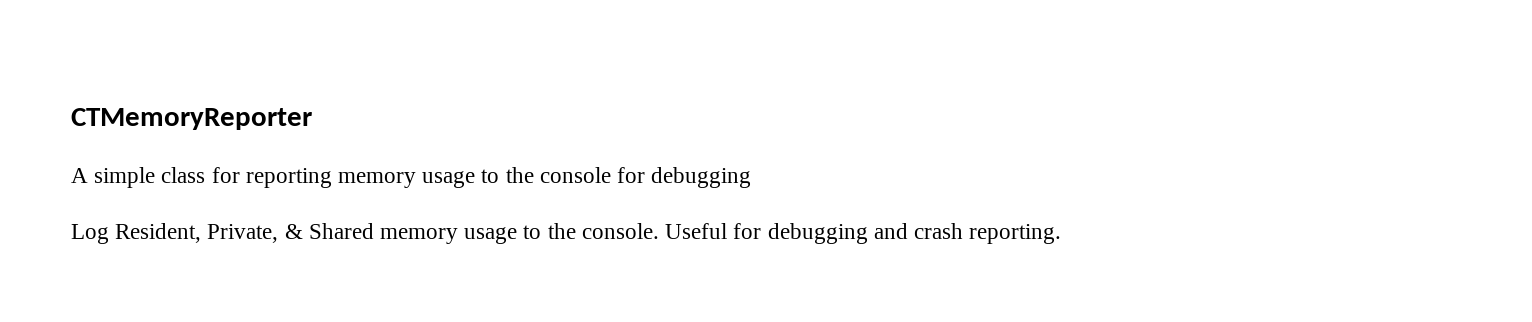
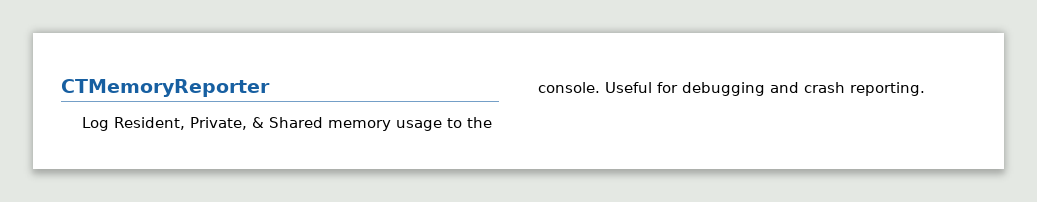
- A simple class for reporting memory usage to the console for debugging

